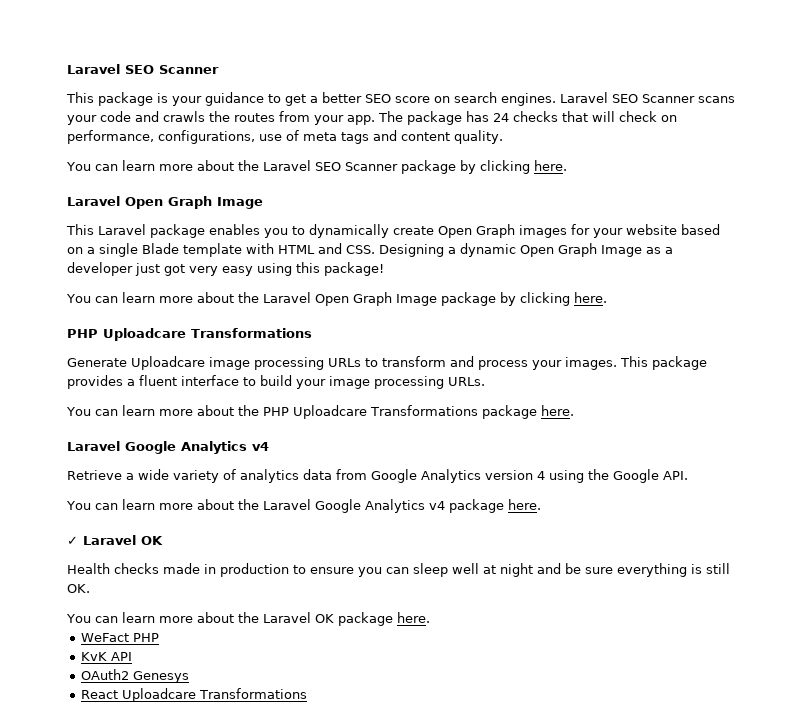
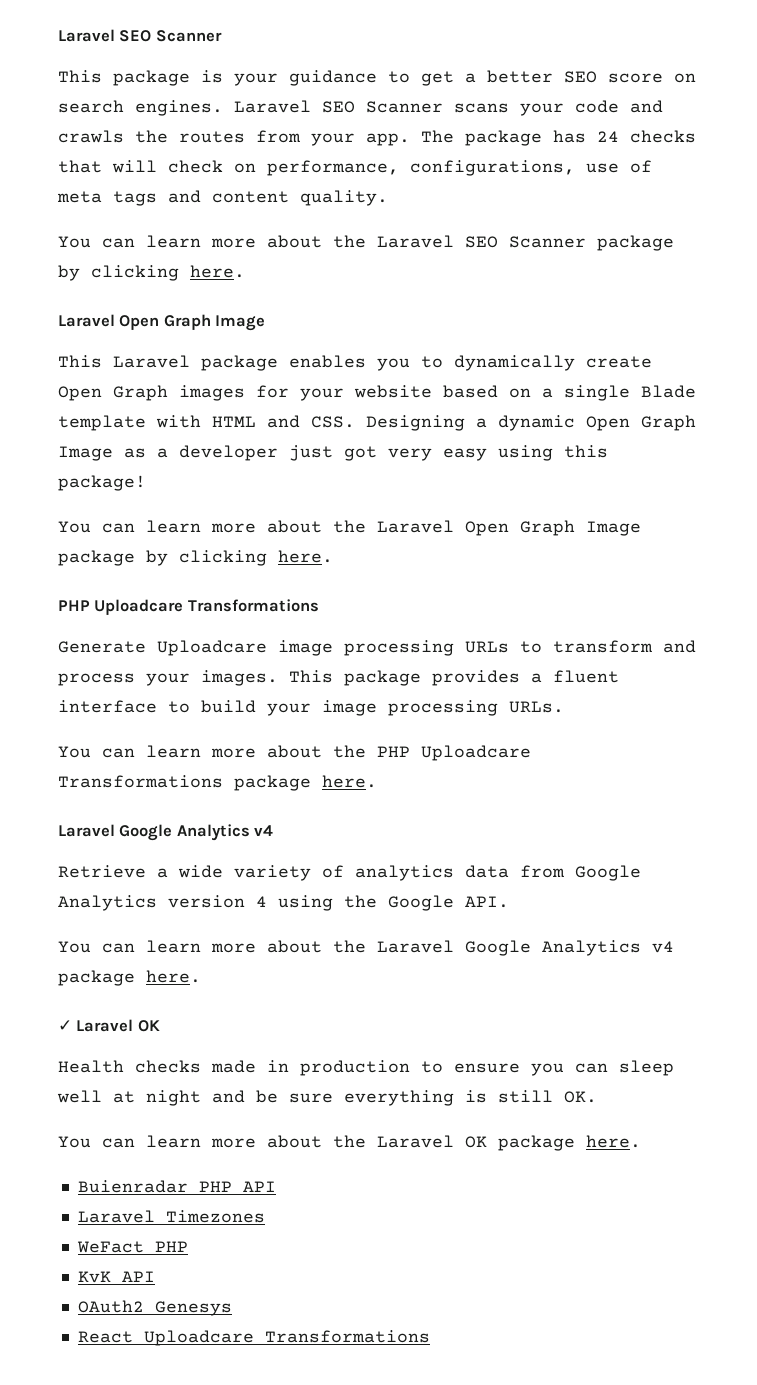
+ Buienradar PHP API
+ Laravel Timezones

